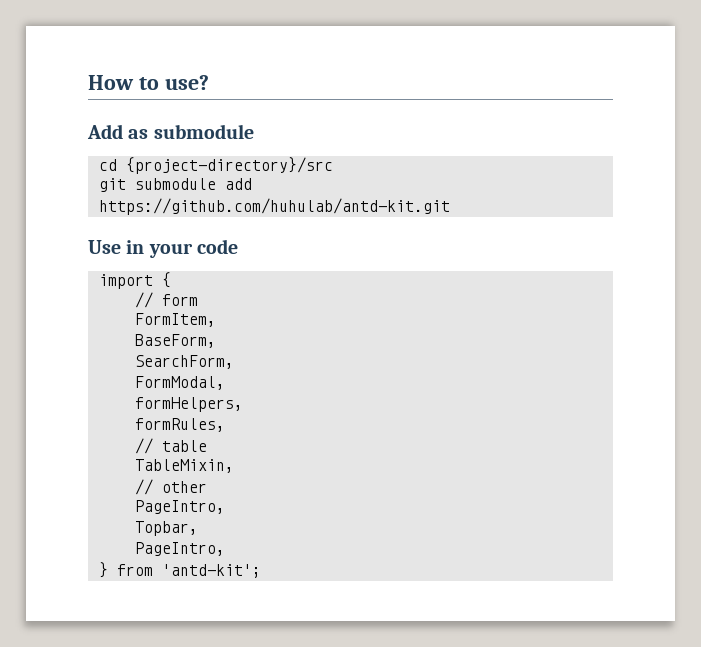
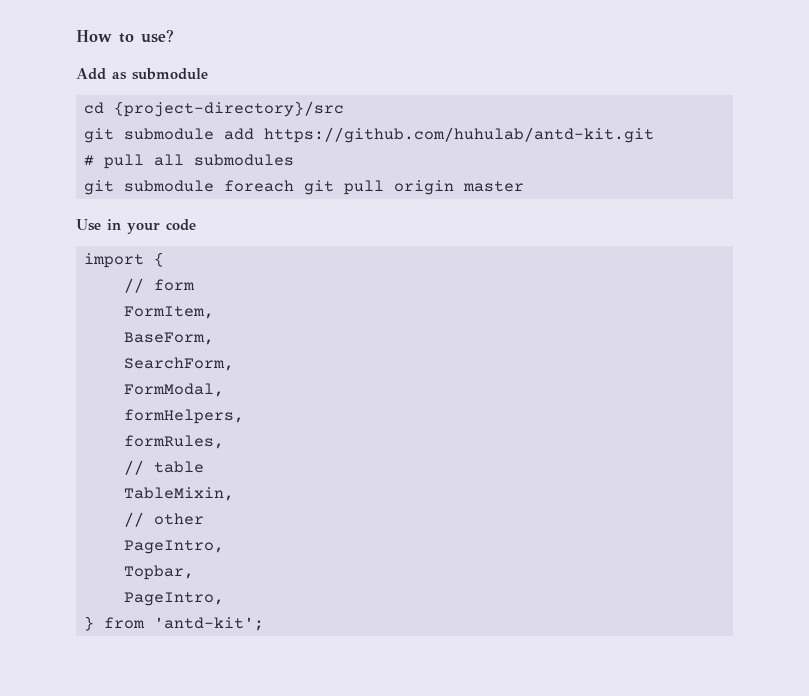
+ # pull all submodules
+ git submodule foreach git pull origin master

